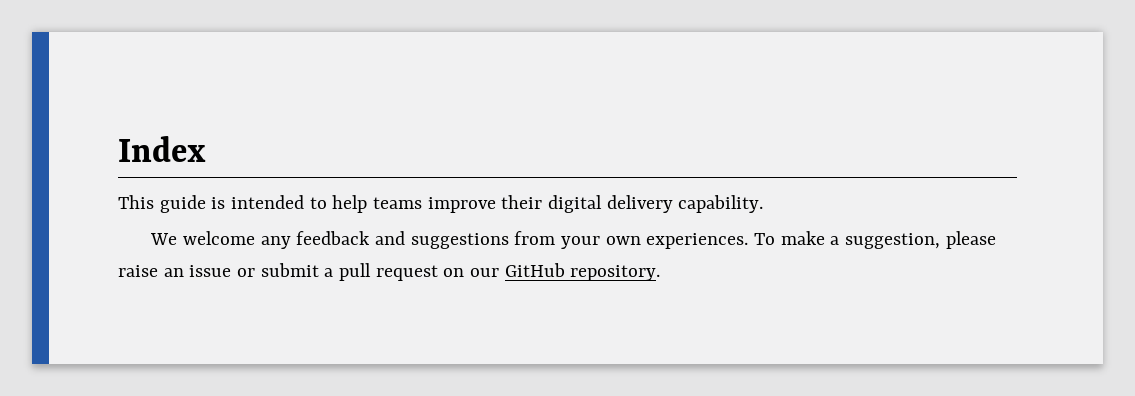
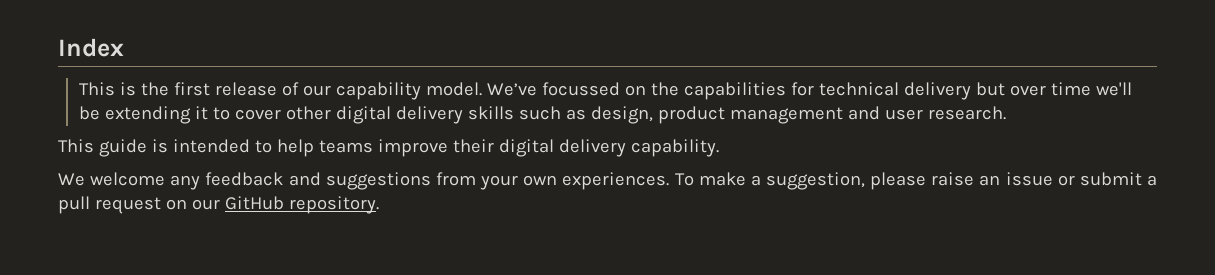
+ This is the first release of our capability model. We’ve focussed on the capabilities for technical delivery but over time we'll be extending it to cover other digital delivery skills such as design, product management and user research.

